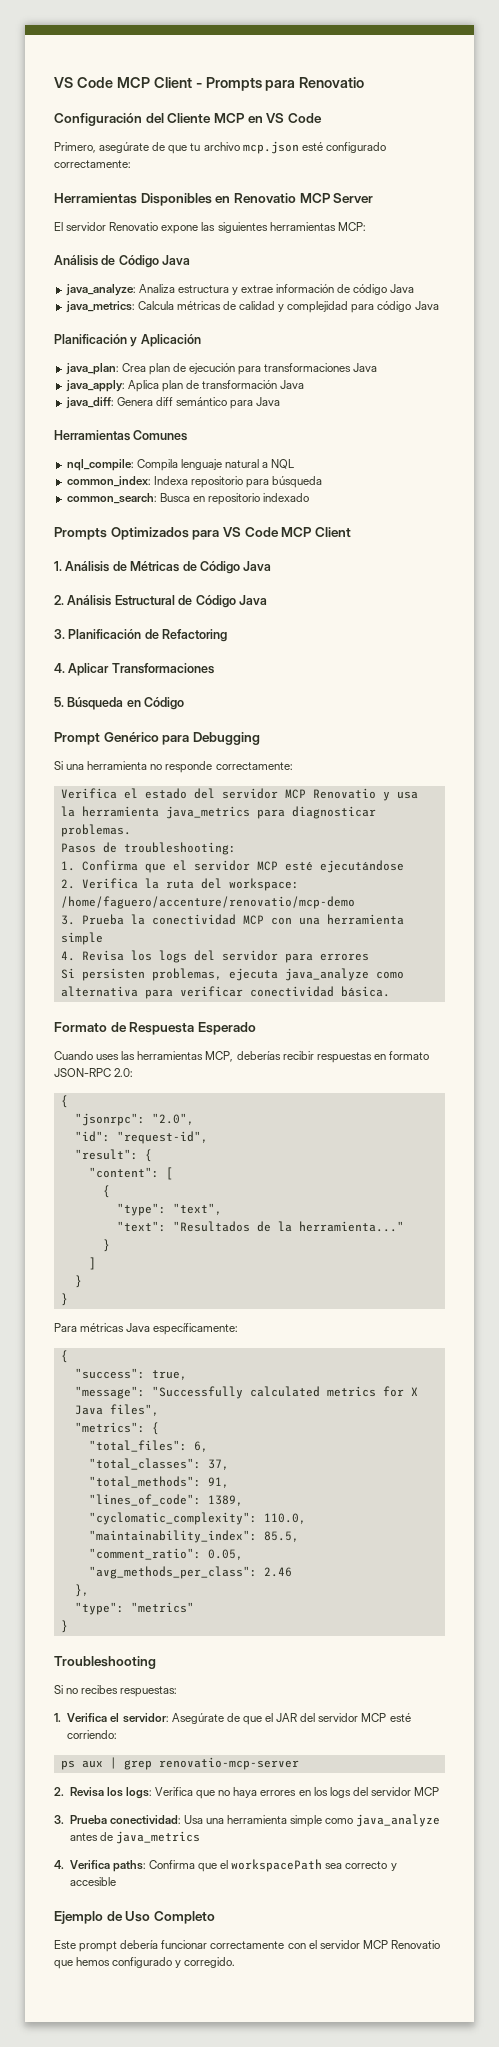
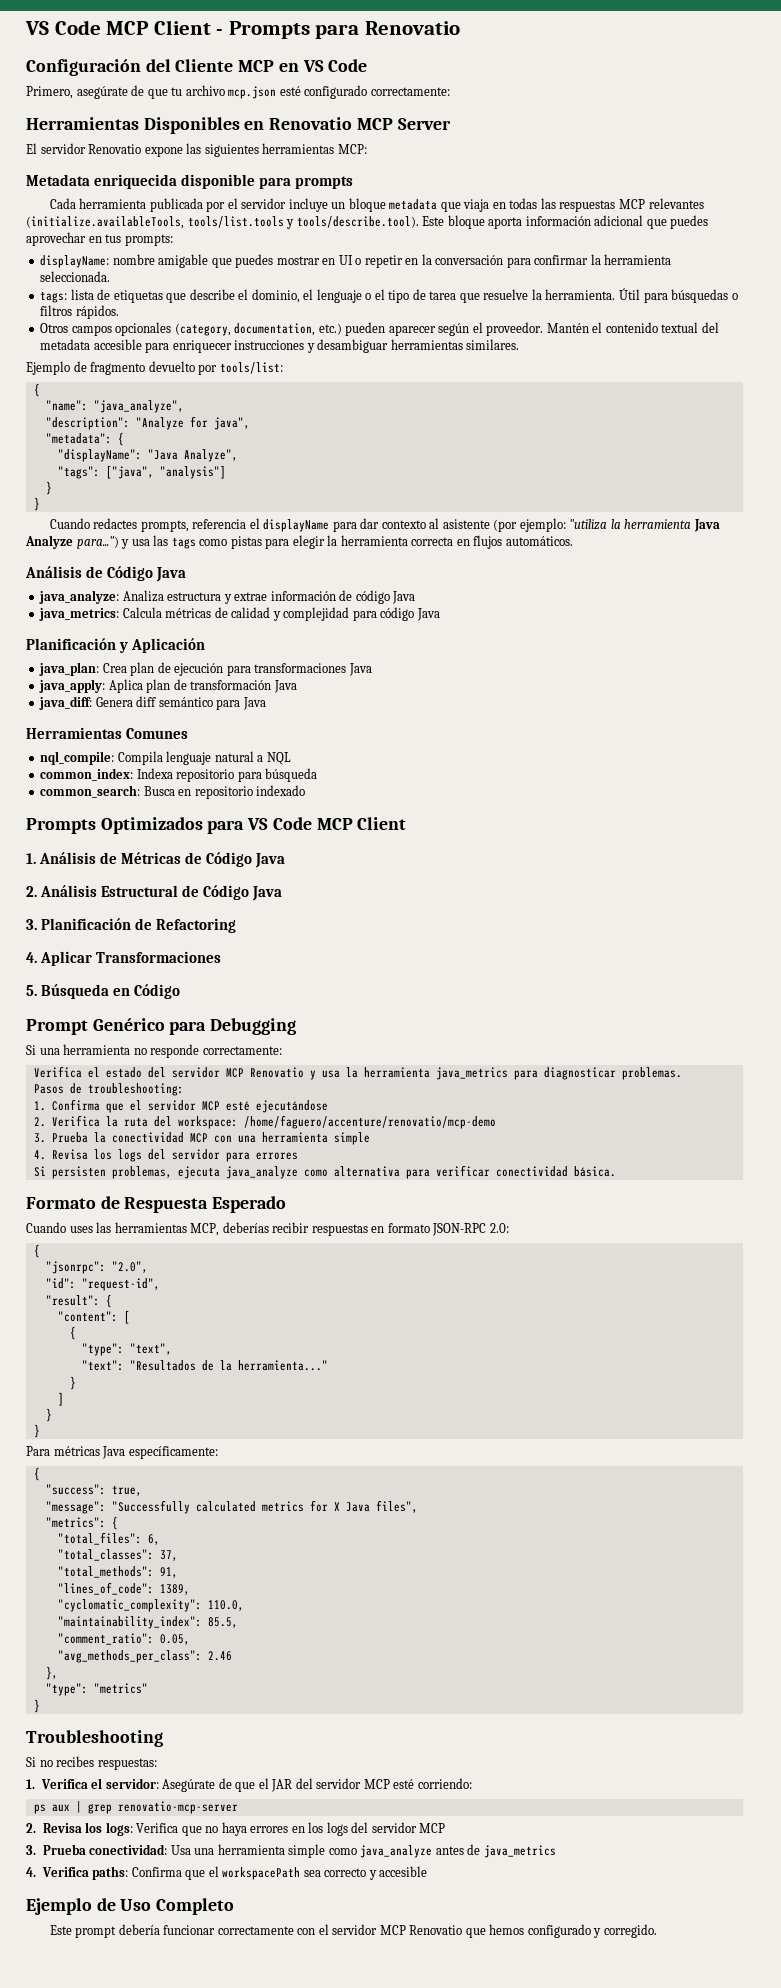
+ Metadata enriquecida disponible para prompts
+ Cada herramienta publicada por el servidor incluye un bloque metadata que viaja en todas las respuestas MCP relevantes (initialize.availableTools, tools/list.tools y tools/describe.tool). Este bloque aporta información adicional que puedes aprovechar en tus prompts:
+ displayName: nombre amigable que puedes mostrar en UI o repetir en la conversación para confirmar la herramienta seleccionada.
+ tags: lista de etiquetas que describe el dominio, el lenguaje o el tipo de tarea que resuelve la herramienta. Útil para búsquedas o filtros rápidos.
+ Otros campos opcionales (category, documentation, etc.) pueden aparecer según el proveedor. Mantén el contenido textual del metadata accesible para enriquecer instrucciones y desambiguar herramientas similares.
+ Ejemplo de fragmento devuelto por tools/list:
+ {
+ "name": "java_analyze",
+ "description": "Analyze for java",
+ "metadata": {
+ "displayName": "Java Analyze",
+ "tags": ["java", "analysis"]
+ }
+ }
+ Cuando redactes prompts, referencia el displayName para dar contexto al asistente (por ejemplo: "utiliza la herramienta Java Analyze para...") y usa las tags como pistas para elegir la herramienta correcta en flujos automáticos.

